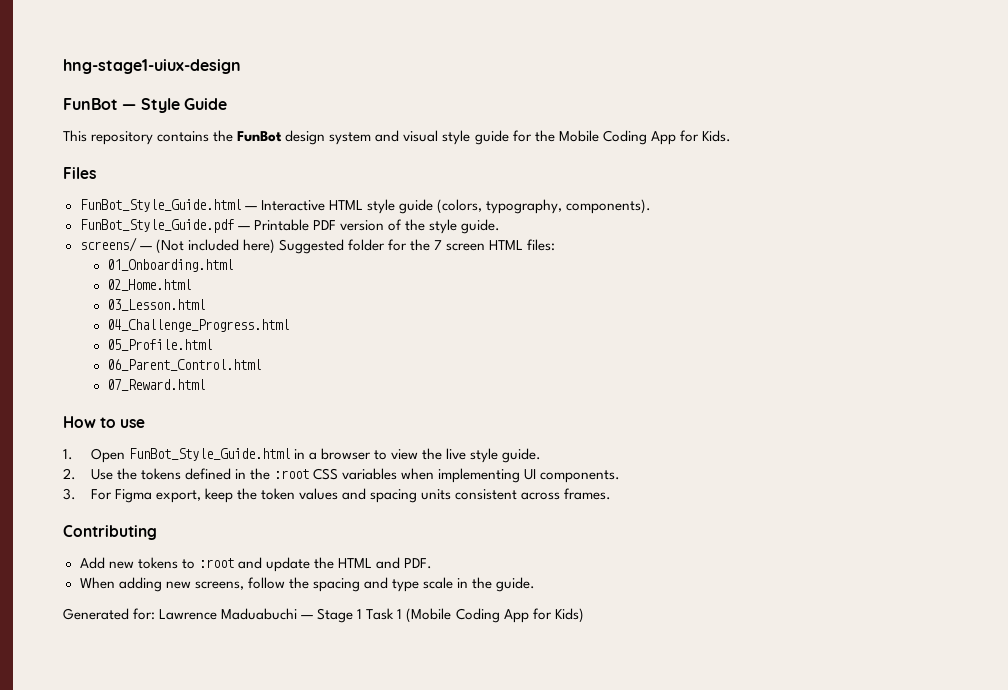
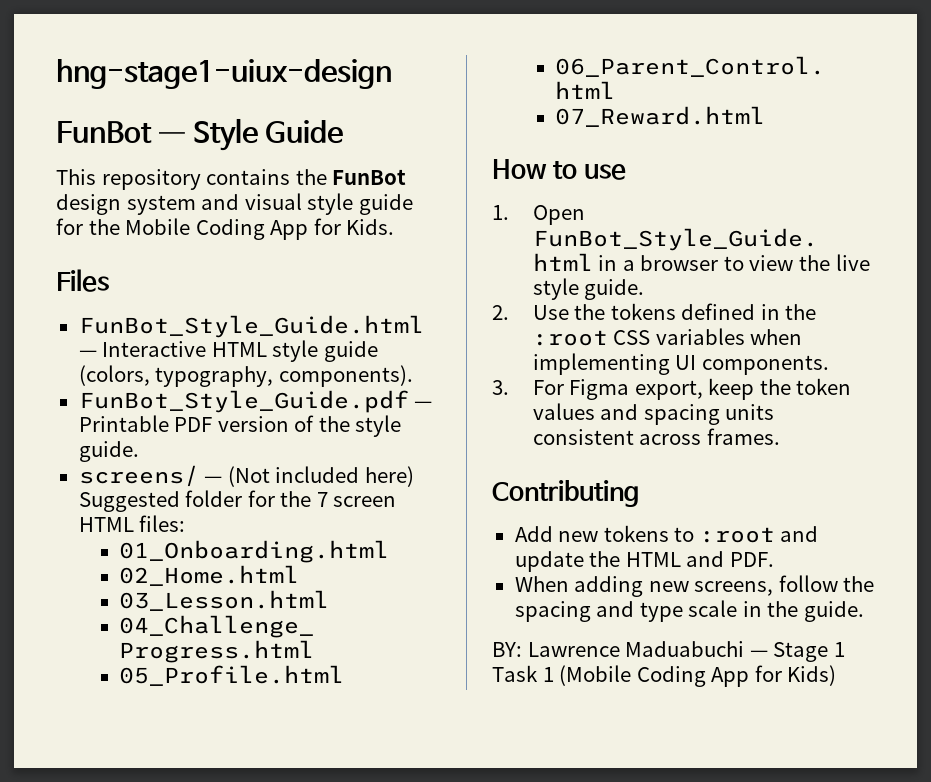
- Generated for: Lawrence Maduabuchi — Stage 1 Task 1 (Mobile Coding App for Kids)
+ BY: Lawrence Maduabuchi — Stage 1 Task 1 (Mobile Coding App for Kids)

